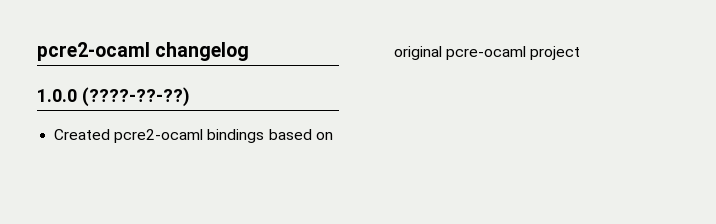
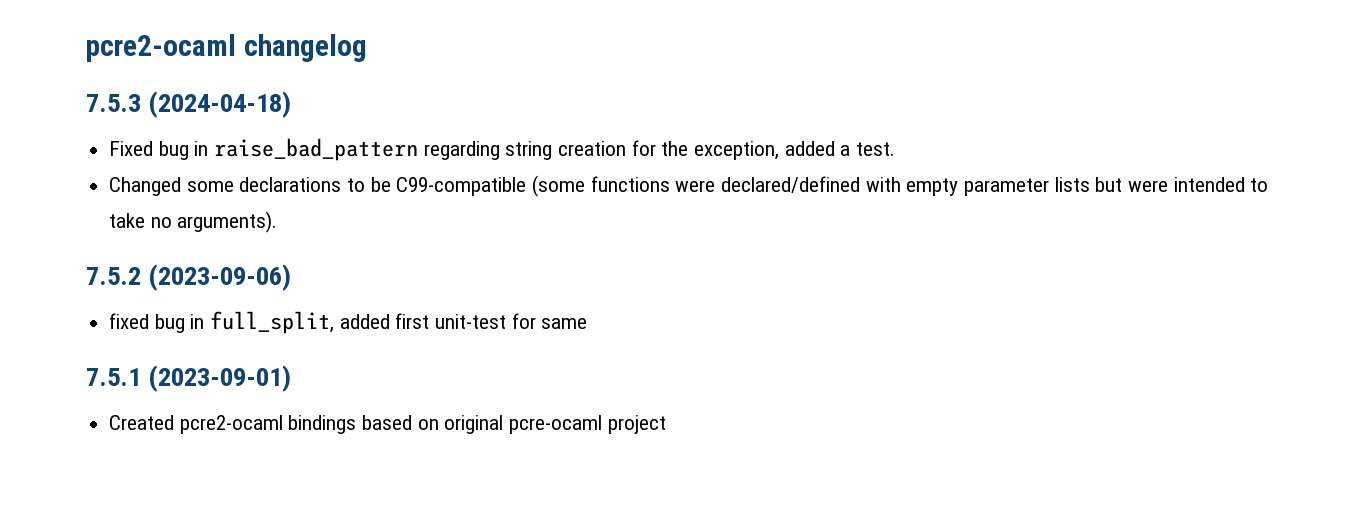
- 1.0.0 (????-??-??)
+ 7.5.3 (2024-04-18)
+ Fixed bug in raise_bad_pattern regarding string creation for the exception, added a test.
+ Changed some declarations to be C99-compatible (some functions were declared/defined with empty parameter lists but were intended to take no arguments).
+ 7.5.2 (2023-09-06)
+ fixed bug in full_split, added first unit-test for same
+ 7.5.1 (2023-09-01)

